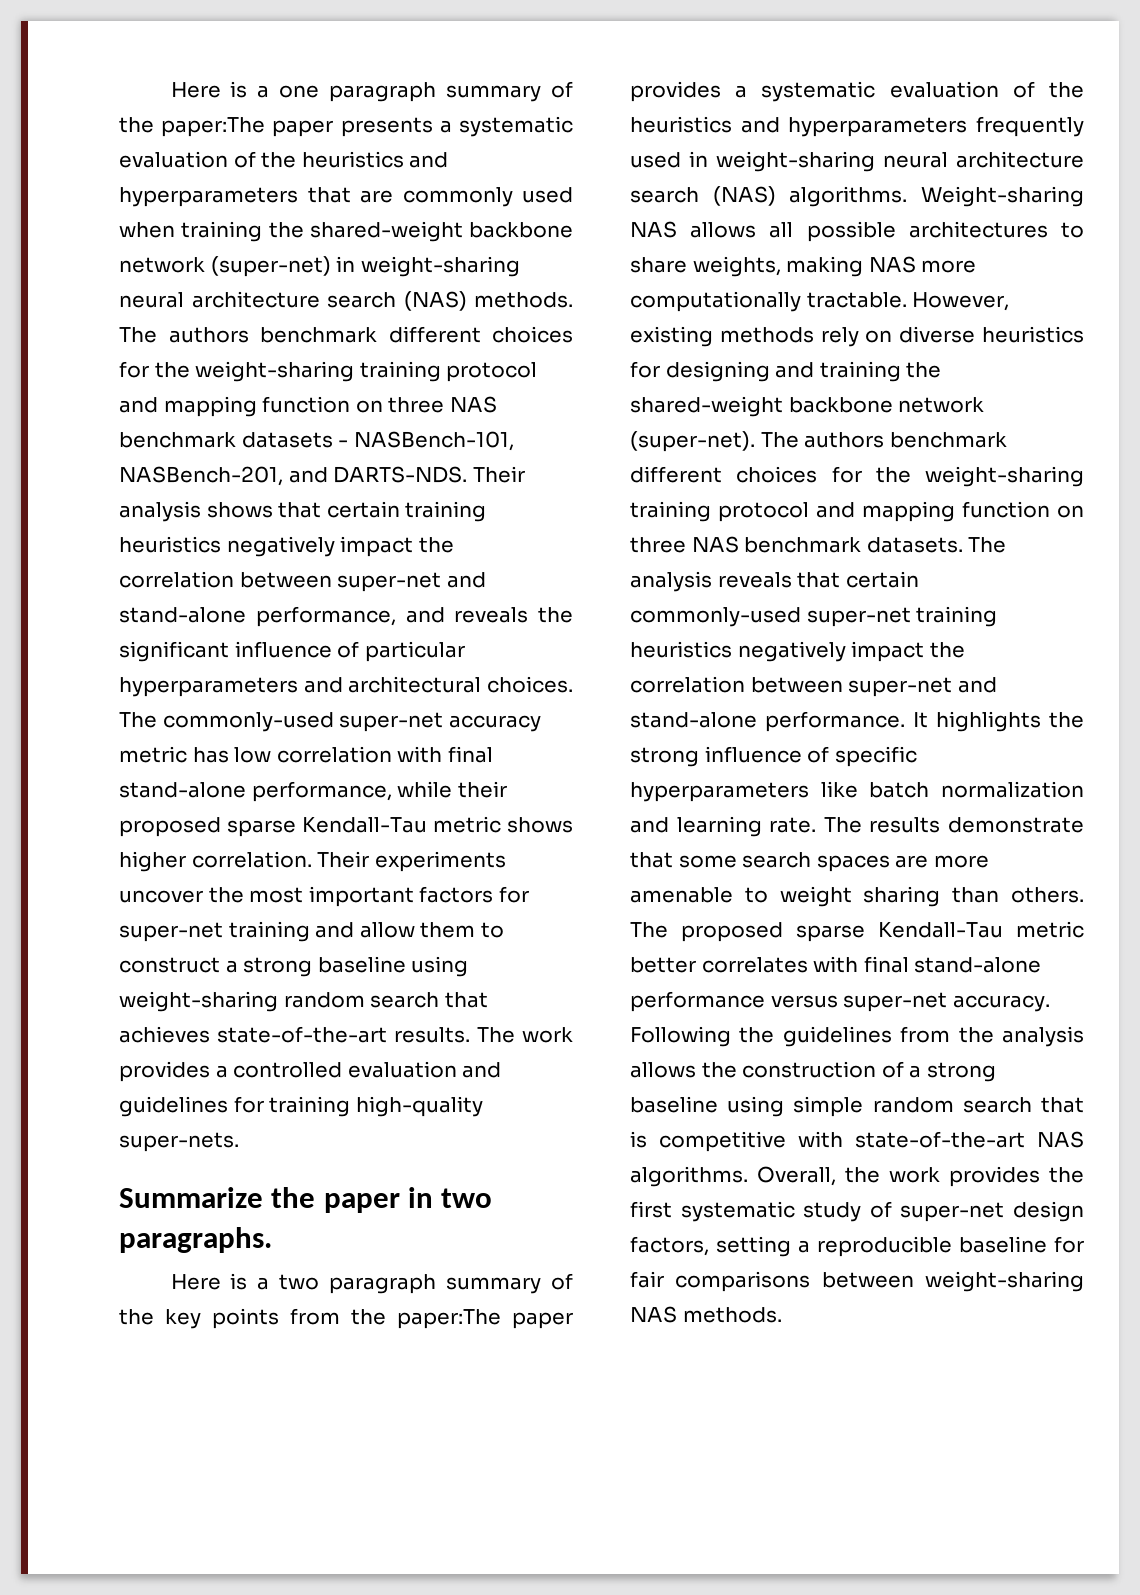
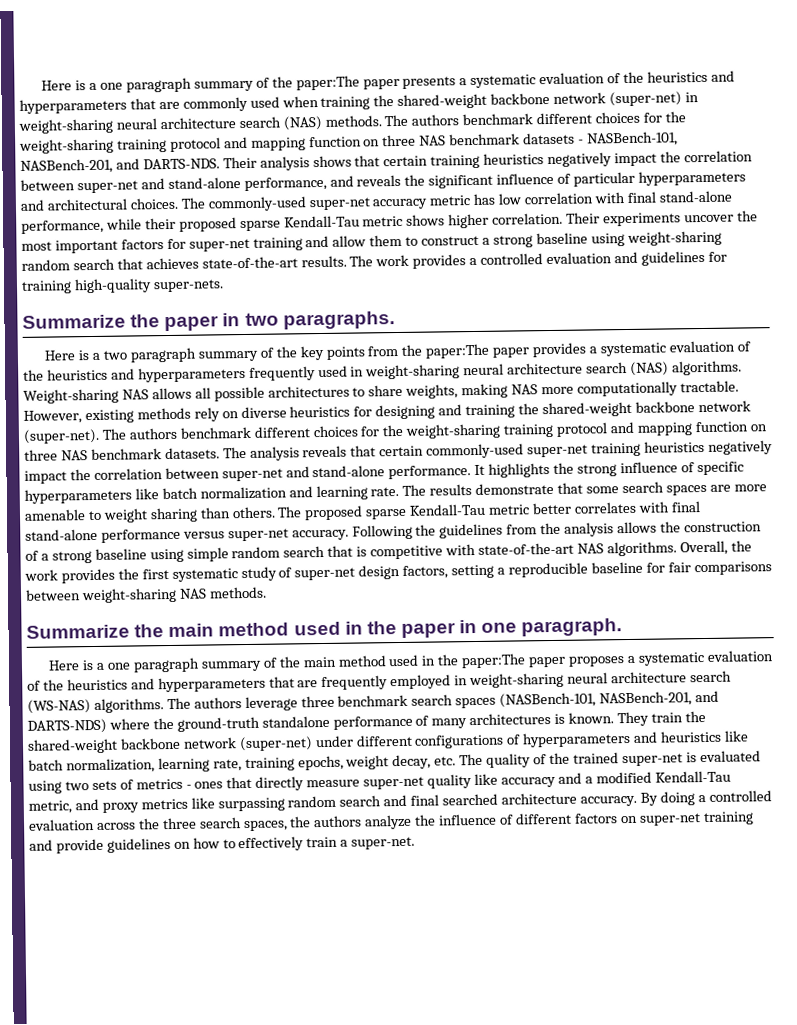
+ Summarize the main method used in the paper in one paragraph.
+ Here is a one paragraph summary of the main method used in the paper:The paper proposes a systematic evaluation of the heuristics and hyperparameters that are frequently employed in weight-sharing neural architecture search (WS-NAS) algorithms. The authors leverage three benchmark search spaces (NASBench-101, NASBench-201, and DARTS-NDS) where the ground-truth standalone performance of many architectures is known. They train the shared-weight backbone network (super-net) under different configurations of hyperparameters and heuristics like batch normalization, learning rate, training epochs, weight decay, etc. The quality of the trained super-net is evaluated using two sets of metrics - ones that directly measure super-net quality like accuracy and a modified Kendall-Tau metric, and proxy metrics like surpassing random search and final searched architecture accuracy. By doing a controlled evaluation across the three search spaces, the authors analyze the influence of different factors on super-net training and provide guidelines on how to effectively train a super-net.

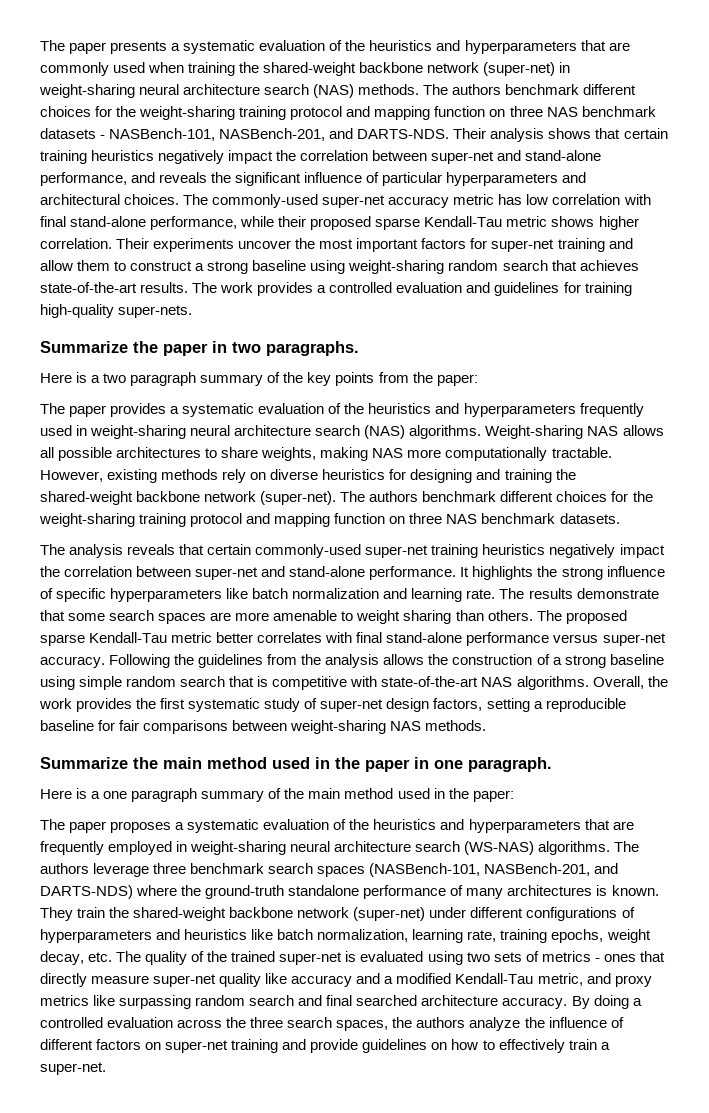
- Here is a one paragraph summary of the paper:The paper presents a systematic evaluation of the heuristics and hyperparameters that are commonly used when training the shared-weight backbone network (super-net) in weight-sharing neural architecture search (NAS) methods.
+ The paper presents a systematic evaluation of the heuristics and hyperparameters that are commonly used when training the shared-weight backbone network (super-net) in weight-sharing neural architecture search (NAS) methods.
- Here is a two paragraph summary of the key points from the paper:The paper provides a systematic evaluation of the heuristics and hyperparameters frequently used in weight-sharing neural architecture search (NAS) algorithms.
+ Here is a two paragraph summary of the key points from the paper:
+ The paper provides a systematic evaluation of the heuristics and hyperparameters frequently used in weight-sharing neural architecture search (NAS) algorithms.
- The authors benchmark different choices for the weight-sharing training protocol and mapping function on three NAS benchmark datasets. The analysis reveals that certain commonly-used super-net training heuristics negatively impact the correlation between super-net and stand-alone performance.
+ The authors benchmark different choices for the weight-sharing training protocol and mapping function on three NAS benchmark datasets.
+ The analysis reveals that certain commonly-used super-net training heuristics negatively impact the correlation between super-net and stand-alone performance.
- Here is a one paragraph summary of the main method used in the paper:The paper proposes a systematic evaluation of the heuristics and hyperparameters that are frequently employed in weight-sharing neural architecture search (WS-NAS) algorithms.
+ Here is a one paragraph summary of the main method used in the paper:
+ The paper proposes a systematic evaluation of the heuristics and hyperparameters that are frequently employed in weight-sharing neural architecture search (WS-NAS) algorithms.

